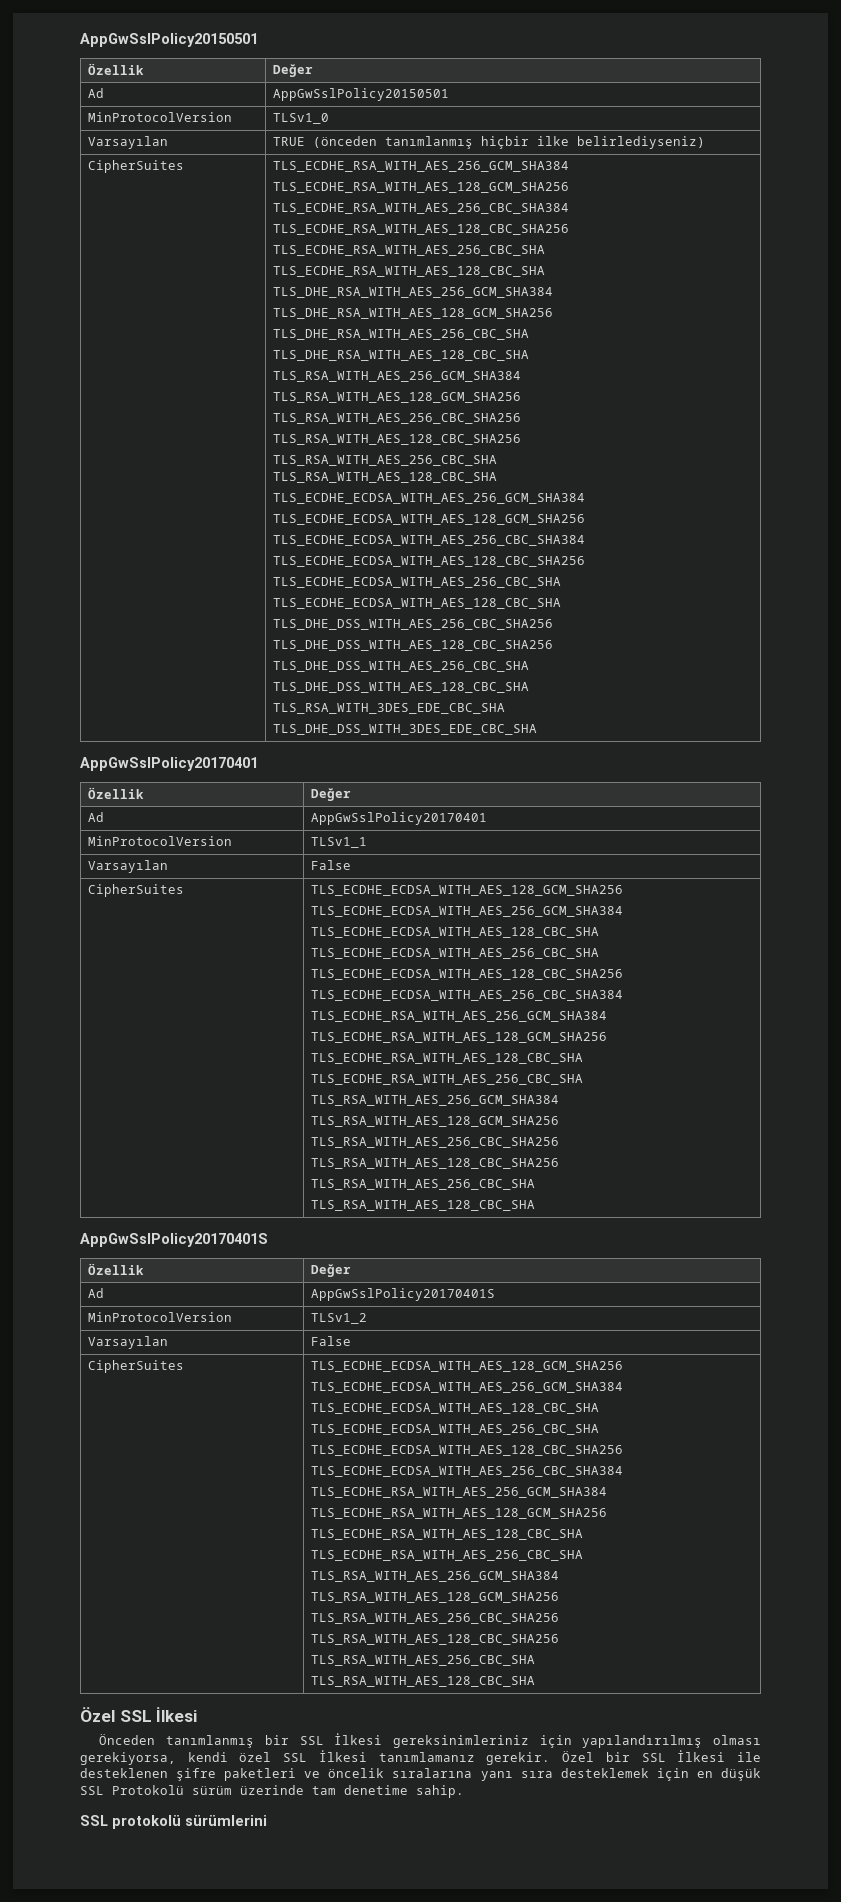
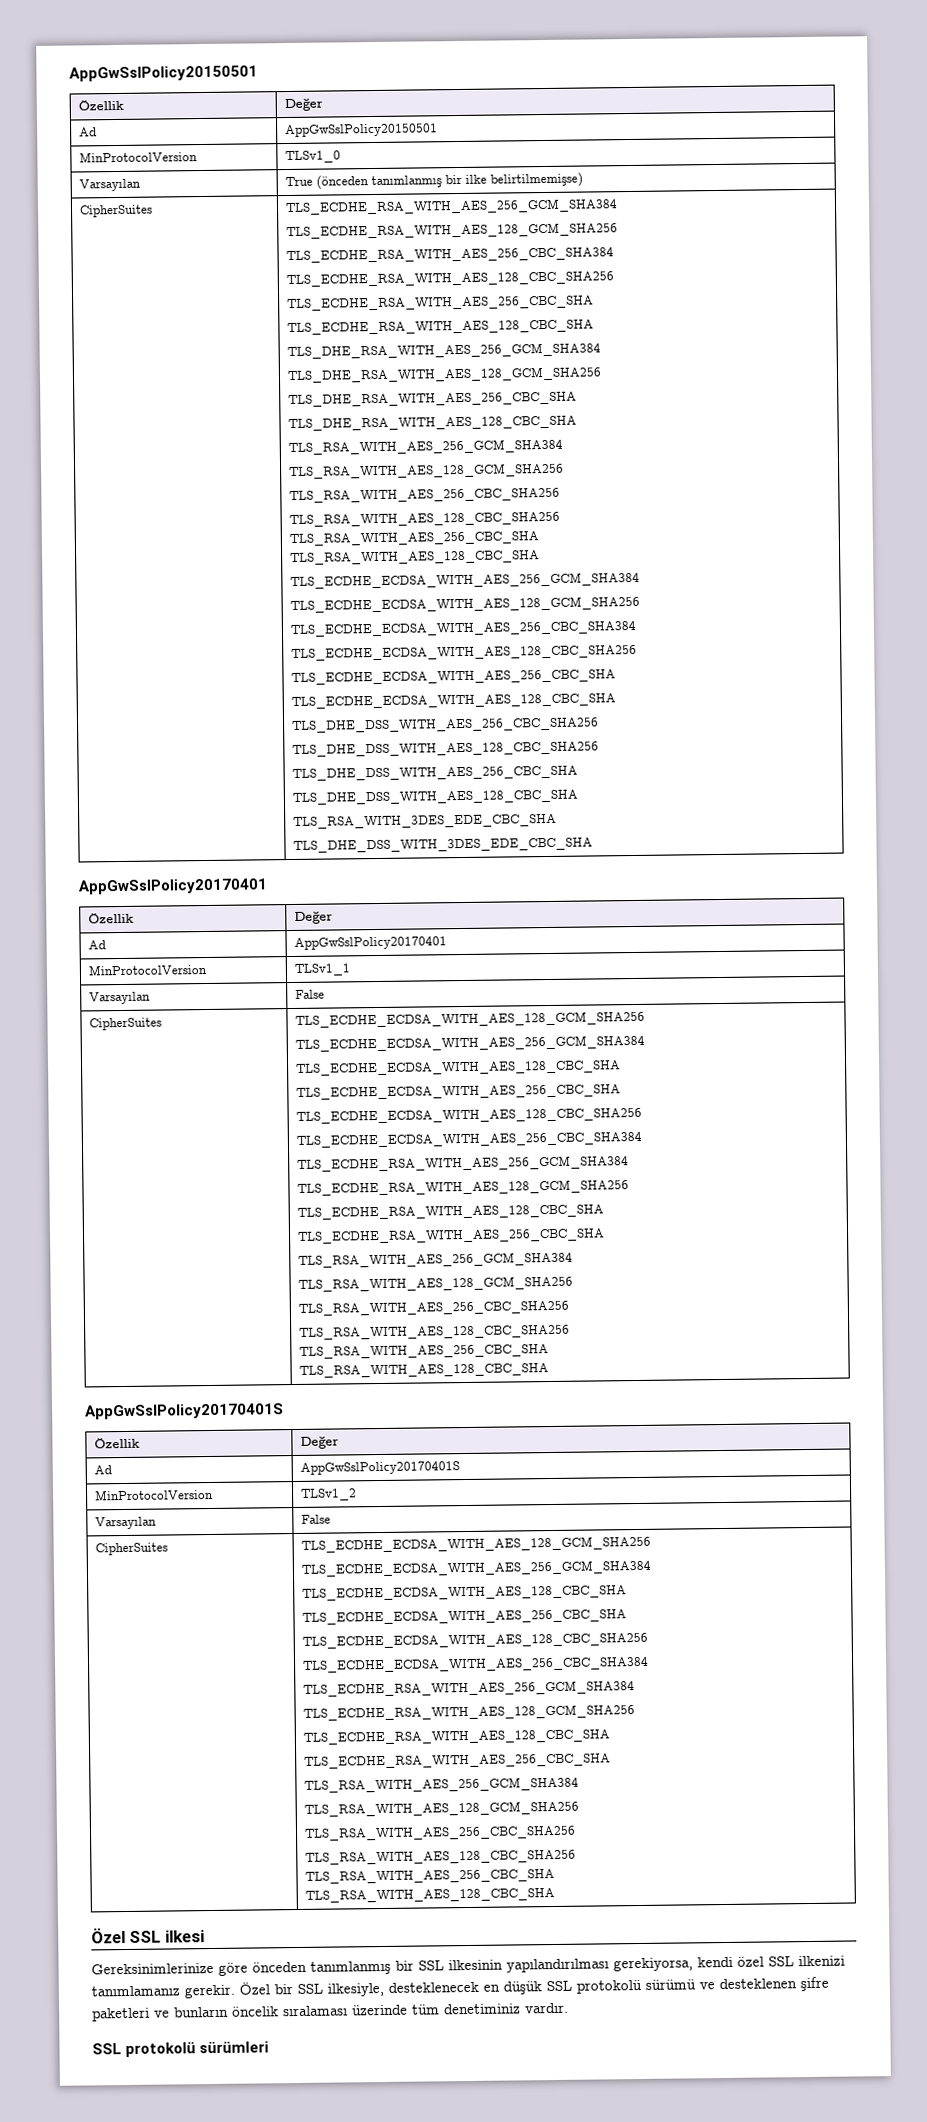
- Varsayılan | TRUE (önceden tanımlanmış hiçbir ilke belirlediyseniz)
+ Varsayılan | True (önceden tanımlanmış bir ilke belirtilmemişse)
- Özel SSL İlkesi
- Önceden tanımlanmış bir SSL İlkesi gereksinimleriniz için yapılandırılmış olması gerekiyorsa, kendi özel SSL İlkesi tanımlamanız gerekir.
+ Özel SSL ilkesi
+ Gereksinimlerinize göre önceden tanımlanmış bir SSL ilkesinin yapılandırılması gerekiyorsa, kendi özel SSL ilkenizi tanımlamanız gerekir.
- Özel bir SSL İlkesi ile desteklenen şifre paketleri ve öncelik sıralarına yanı sıra desteklemek için en düşük SSL Protokolü sürüm üzerinde tam denetime sahip.
- SSL protokolü sürümlerini
+ Özel bir SSL ilkesiyle, desteklenecek en düşük SSL protokolü sürümü ve desteklenen şifre paketleri ve bunların öncelik sıralaması üzerinde tüm denetiminiz vardır.
+ SSL protokolü sürümleri

